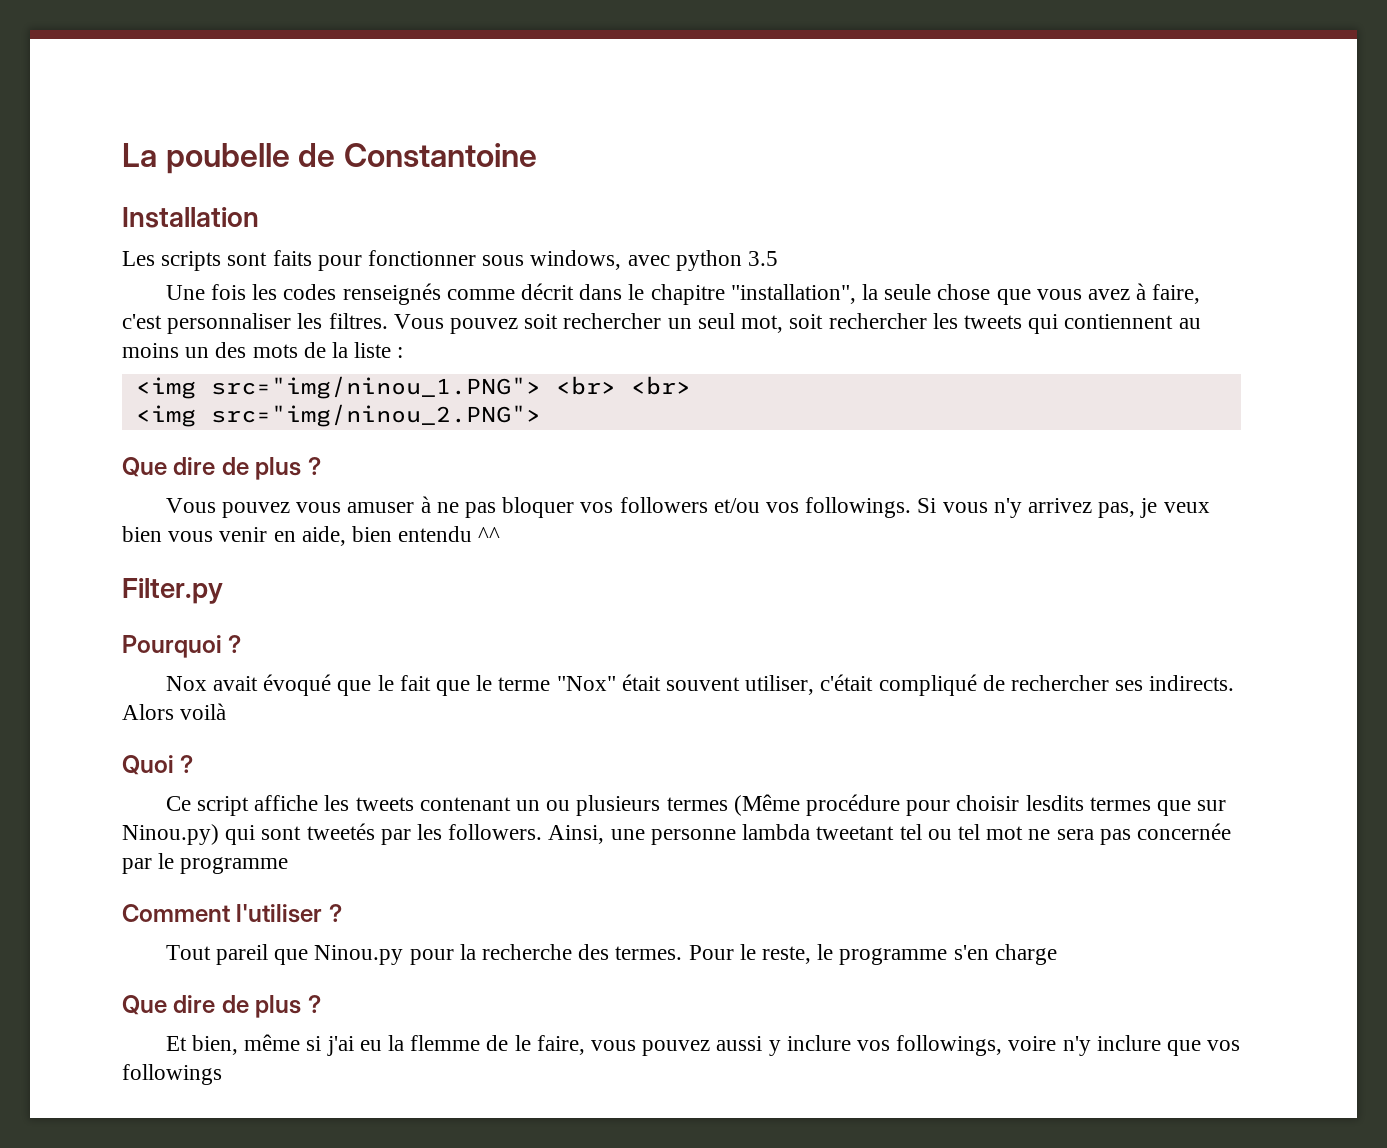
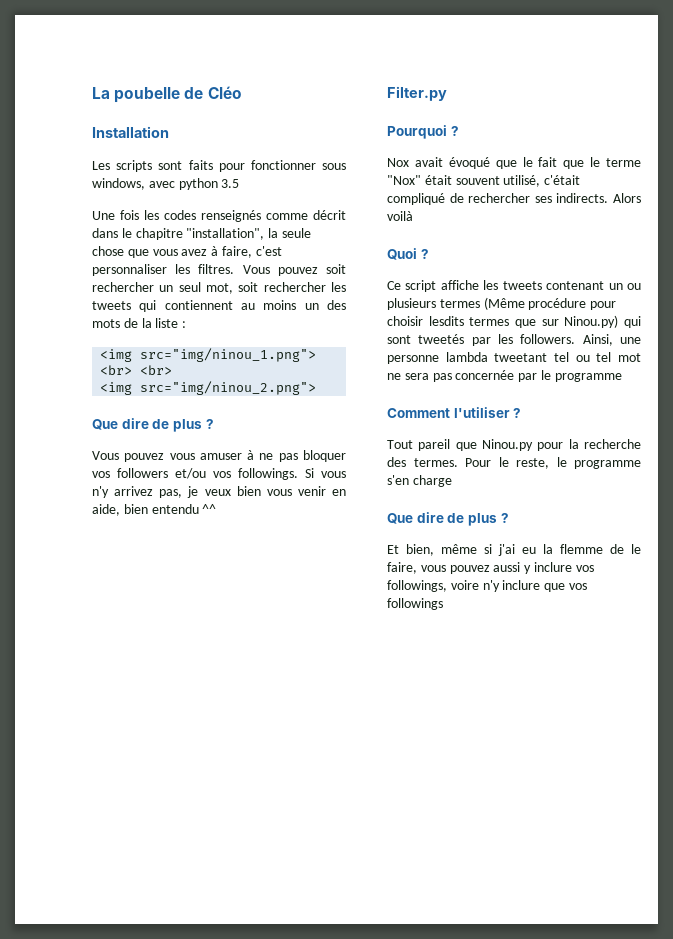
- La poubelle de Constantoine
+ La poubelle de Cléo
- <img src="img/ninou_1.PNG"> <br> <br>
+ <img src="img/ninou_1.png"> <br> <br>
- <img src="img/ninou_2.PNG">
+ <img src="img/ninou_2.png">
- Nox avait évoqué que le fait que le terme "Nox" était souvent utiliser, c'était compliqué de rechercher ses indirects.
+ Nox avait évoqué que le fait que le terme "Nox" était souvent utilisé, c'était compliqué de rechercher ses indirects.

